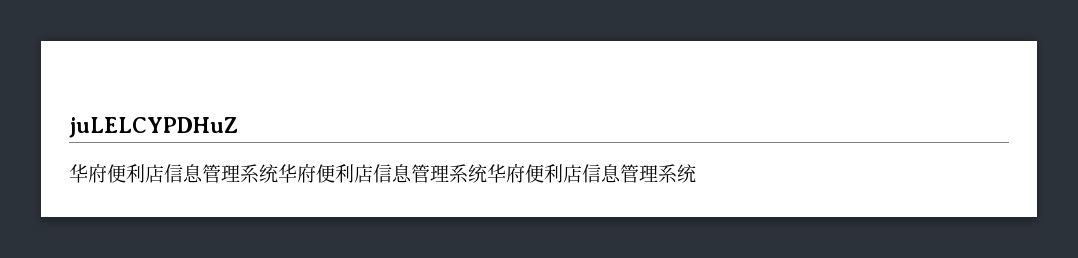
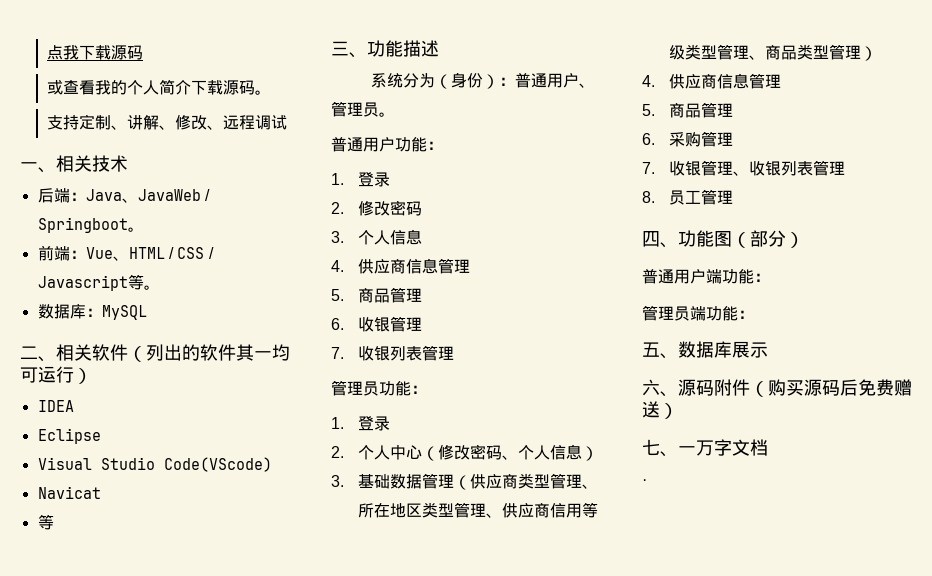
- juLELCYPDHuZ
- 华府便利店信息管理系统华府便利店信息管理系统华府便利店信息管理系统
+ 点我下载源码
+ 或查看我的个人简介下载源码。
+ 支持定制、讲解、修改、远程调试
+ 一、相关技术
+ 后端：Java、JavaWeb / Springboot。
+ 前端：Vue、HTML / CSS / Javascript等。
+ 数据库：MySQL
+ 二、相关软件（列出的软件其一均可运行）
+ IDEA
+ Eclipse
+ Visual Studio Code(VScode)
+ Navicat
+ 等
+ 三、功能描述
+ 系统分为（身份）：普通用户、管理员。
+ 普通用户功能：
+ 1.登录
+ 2.修改密码
+ 3.个人信息
+ 4.供应商信息管理
+ 5.商品管理
+ 6.收银管理
+ 7.收银列表管理
+ 管理员功能：
+ 1.登录
+ 2.个人中心（修改密码、个人信息）
+ 3.基础数据管理（供应商类型管理、所在地区类型管理、供应商信用等级类型管理、商品类型管理）
+ 4.供应商信息管理
+ 5.商品管理
+ 6.采购管理
+ 7.收银管理、收银列表管理
+ 8.员工管理
+ 四、功能图（部分）
+ 普通用户端功能：
+ 管理员端功能：
+ 五、数据库展示
+ 六、源码附件（购买源码后免费赠送）
+ 七、一万字文档
+ ·

